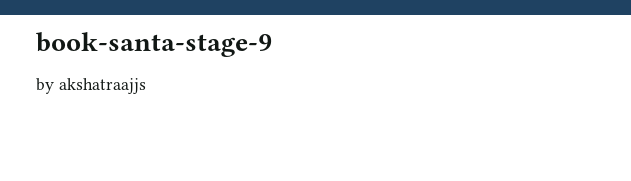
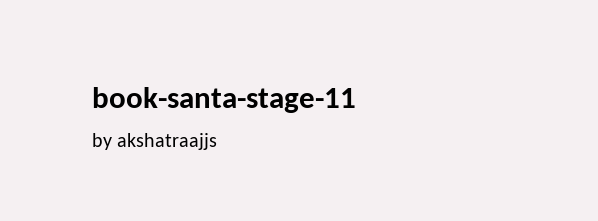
- book-santa-stage-9
+ book-santa-stage-11

